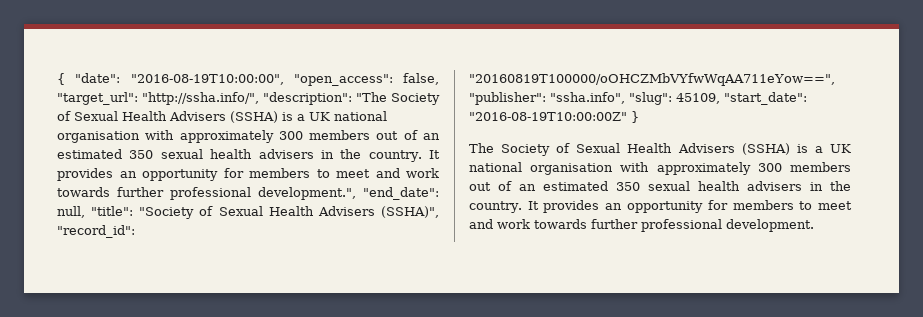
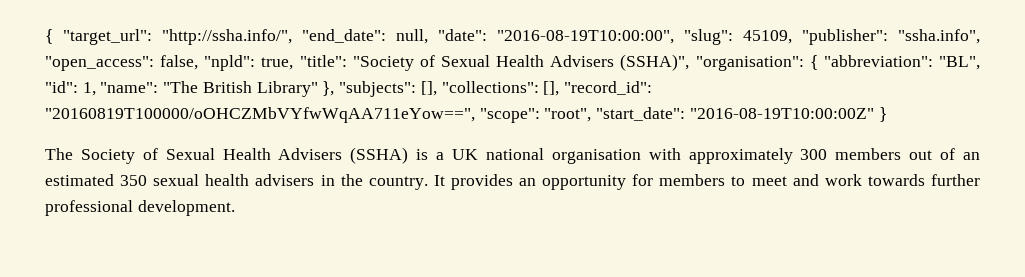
- { "date": "2016-08-19T10:00:00", "open_access": false, "target_url": "http://ssha.info/", "description": "The Society of Sexual Health Advisers (SSHA) is a UK national organisation with approximately 300 members out of an estimated 350 sexual health advisers in the country. It provides an opportunity for members to meet and work towards further professional development.", "end_date": null, "title": "Society of Sexual Health Advisers (SSHA)", "record_id": "20160819T100000/oOHCZMbVYfwWqAA711eYow==", "publisher": "ssha.info", "slug": 45109, "start_date": "2016-08-19T10:00:00Z" }
+ { "target_url": "http://ssha.info/", "end_date": null, "date": "2016-08-19T10:00:00", "slug": 45109, "publisher": "ssha.info", "open_access": false, "npld": true, "title": "Society of Sexual Health Advisers (SSHA)", "organisation": { "abbreviation": "BL", "id": 1, "name": "The British Library" }, "subjects": [], "collections": [], "record_id": "20160819T100000/oOHCZMbVYfwWqAA711eYow==", "scope": "root", "start_date": "2016-08-19T10:00:00Z" }

